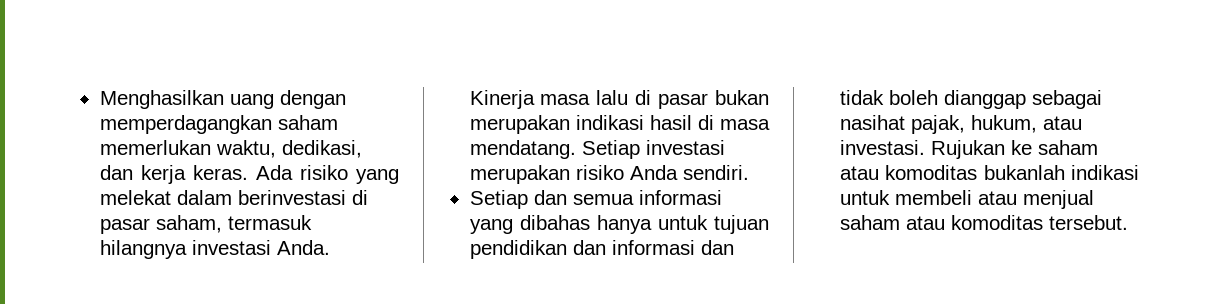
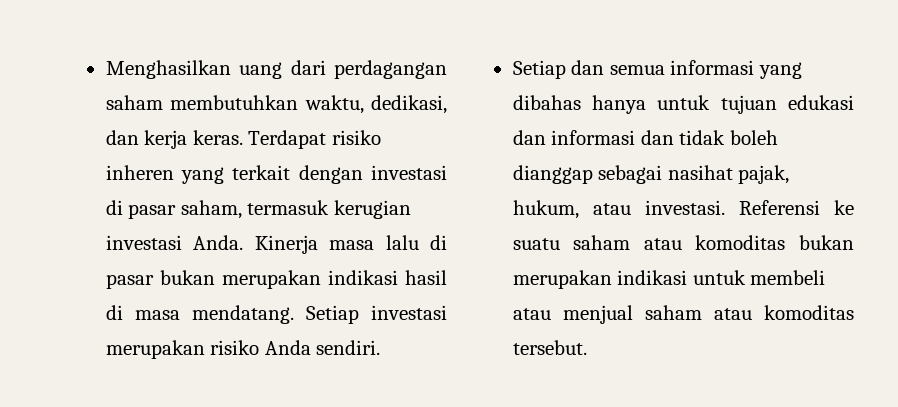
- Menghasilkan uang dengan memperdagangkan saham memerlukan waktu, dedikasi, dan kerja keras.
+ Menghasilkan uang dari perdagangan saham membutuhkan waktu, dedikasi, dan kerja keras.
- Ada risiko yang melekat dalam berinvestasi di pasar saham, termasuk hilangnya investasi Anda.
+ Terdapat risiko inheren yang terkait dengan investasi di pasar saham, termasuk kerugian investasi Anda.
- Setiap dan semua informasi yang dibahas hanya untuk tujuan pendidikan dan informasi dan tidak boleh dianggap sebagai nasihat pajak, hukum, atau investasi.
+ Setiap dan semua informasi yang dibahas hanya untuk tujuan edukasi dan informasi dan tidak boleh dianggap sebagai nasihat pajak, hukum, atau investasi.
- Rujukan ke saham atau komoditas bukanlah indikasi untuk membeli atau menjual saham atau komoditas tersebut.
+ Referensi ke suatu saham atau komoditas bukan merupakan indikasi untuk membeli atau menjual saham atau komoditas tersebut.

